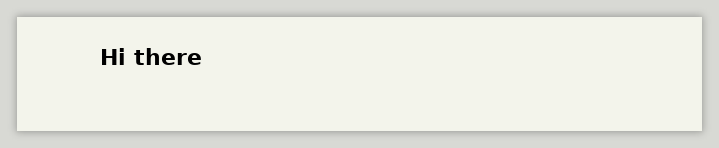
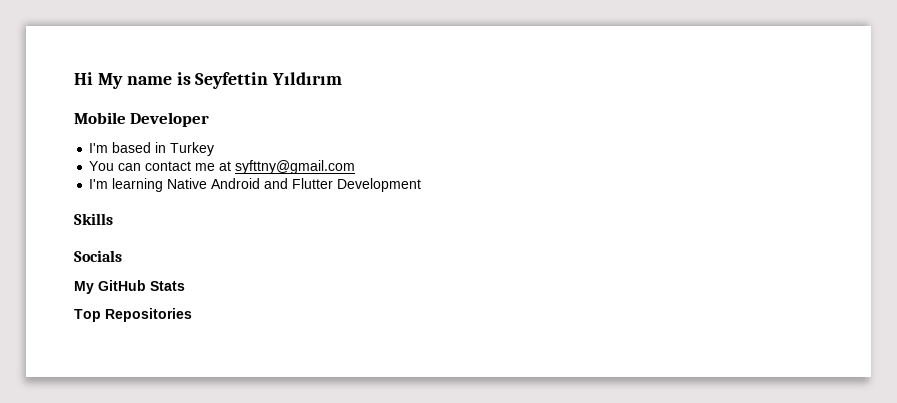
- Hi there
+ Hi My name is Seyfettin Yıldırım
+ Mobile Developer
+ I'm based in Turkey
+ You can contact me at syfttny@gmail.com
+ I'm learning Native Android and Flutter Development
+ Skills
+ Socials
+ My GitHub Stats
+ Top Repositories

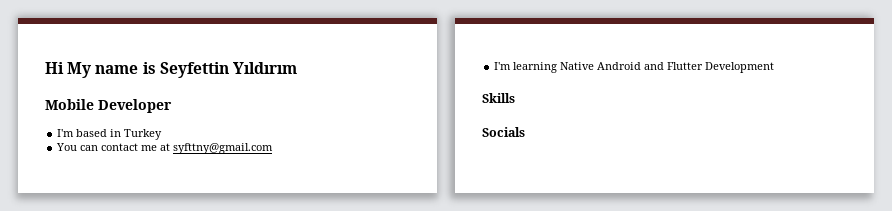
- My GitHub Stats
- Top Repositories

